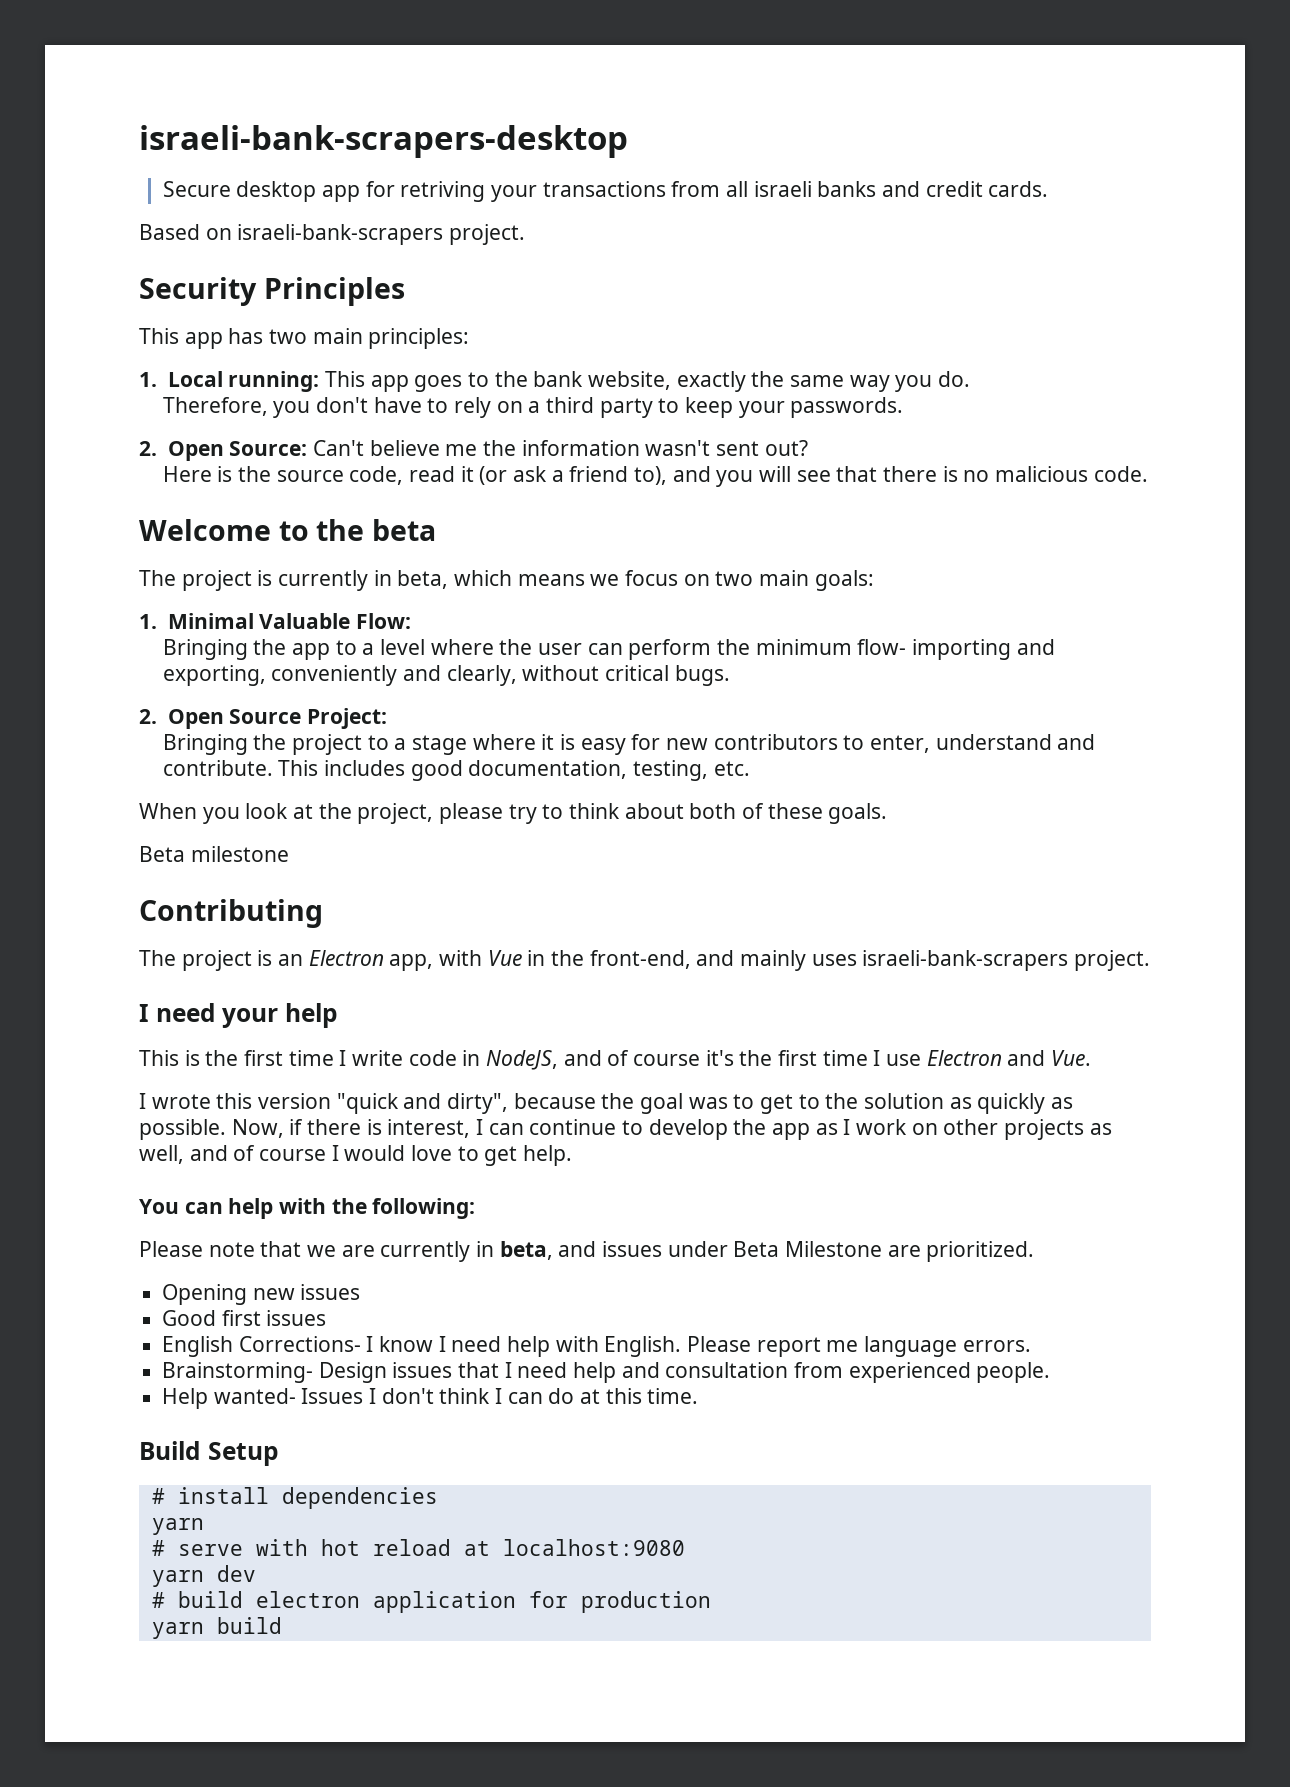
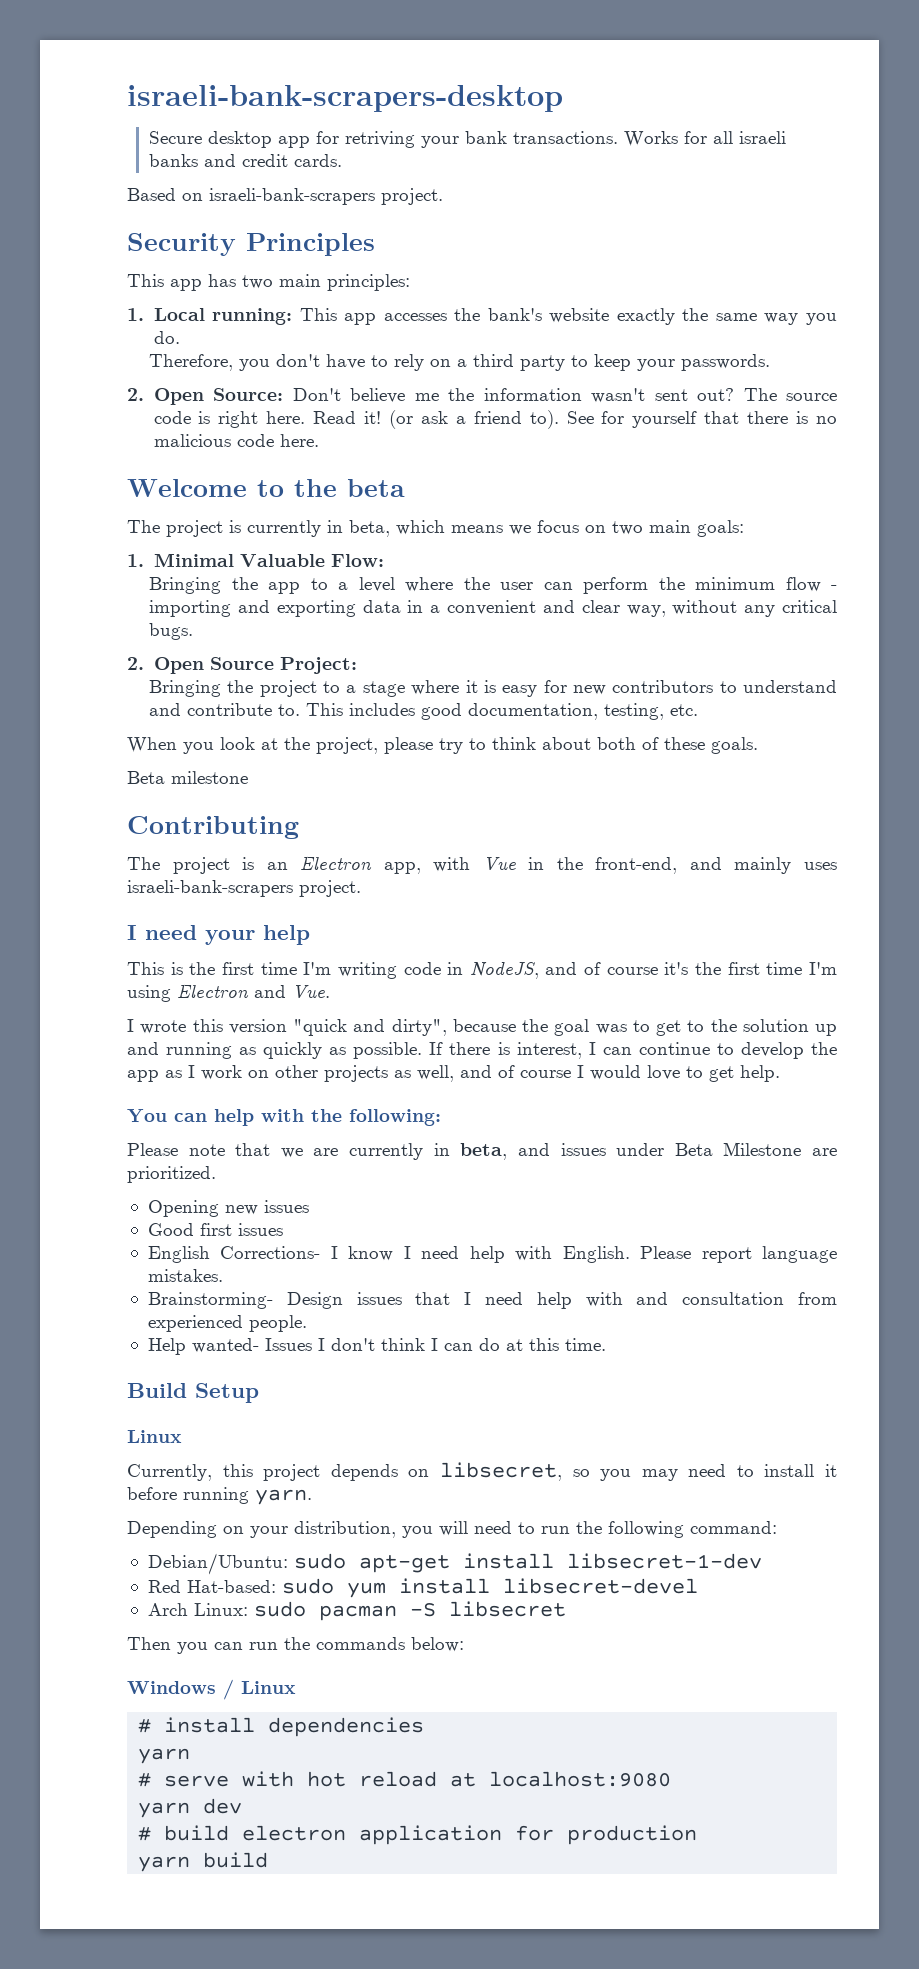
- Secure desktop app for retriving your transactions from all israeli banks and credit cards.
+ Secure desktop app for retriving your bank transactions. Works for all israeli banks and credit cards.
- 1. Local running: This app goes to the bank website, exactly the same way you do.
+ 1. Local running: This app accesses the bank's website exactly the same way you do.
- 2. Open Source: Can't believe me the information wasn't sent out?
- Here is the source code, read it (or ask a friend to), and you will see that there is no malicious code.
+ 2. Open Source: Don't believe me the information wasn't sent out? The source code is right here. Read it! (or ask a friend to). See for yourself that there is no malicious code here.
- Bringing the app to a level where the user can perform the minimum flow- importing and exporting, conveniently and clearly, without critical bugs.
+ Bringing the app to a level where the user can perform the minimum flow - importing and exporting data in a convenient and clear way, without any critical bugs.
- Bringing the project to a stage where it is easy for new contributors to enter, understand and contribute.
+ Bringing the project to a stage where it is easy for new contributors to understand and contribute to.
- This is the first time I write code in NodeJS, and of course it's the first time I use Electron and Vue.
+ This is the first time I'm writing code in NodeJS, and of course it's the first time I'm using Electron and Vue.
- I wrote this version "quick and dirty", because the goal was to get to the solution as quickly as possible.
+ I wrote this version "quick and dirty", because the goal was to get to the solution up and running as quickly as possible.
- Now, if there is interest, I can continue to develop the app as I work on other projects as well, and of course I would love to get help.
+ If there is interest, I can continue to develop the app as I work on other projects as well, and of course I would love to get help.
- Please report me language errors.
+ Please report language mistakes.
- Brainstorming- Design issues that I need help and consultation from experienced people.
+ Brainstorming- Design issues that I need help with and consultation from experienced people.
  Build Setup
+ Linux
+ Currently, this project depends on libsecret, so you may need to install it before running yarn.
+ Depending on your distribution, you will need to run the following command:
+ Debian/Ubuntu: sudo apt-get install libsecret-1-dev
+ Red Hat-based: sudo yum install libsecret-devel
+ Arch Linux: sudo pacman -S libsecret
+ Then you can run the commands below:
+ Windows / Linux

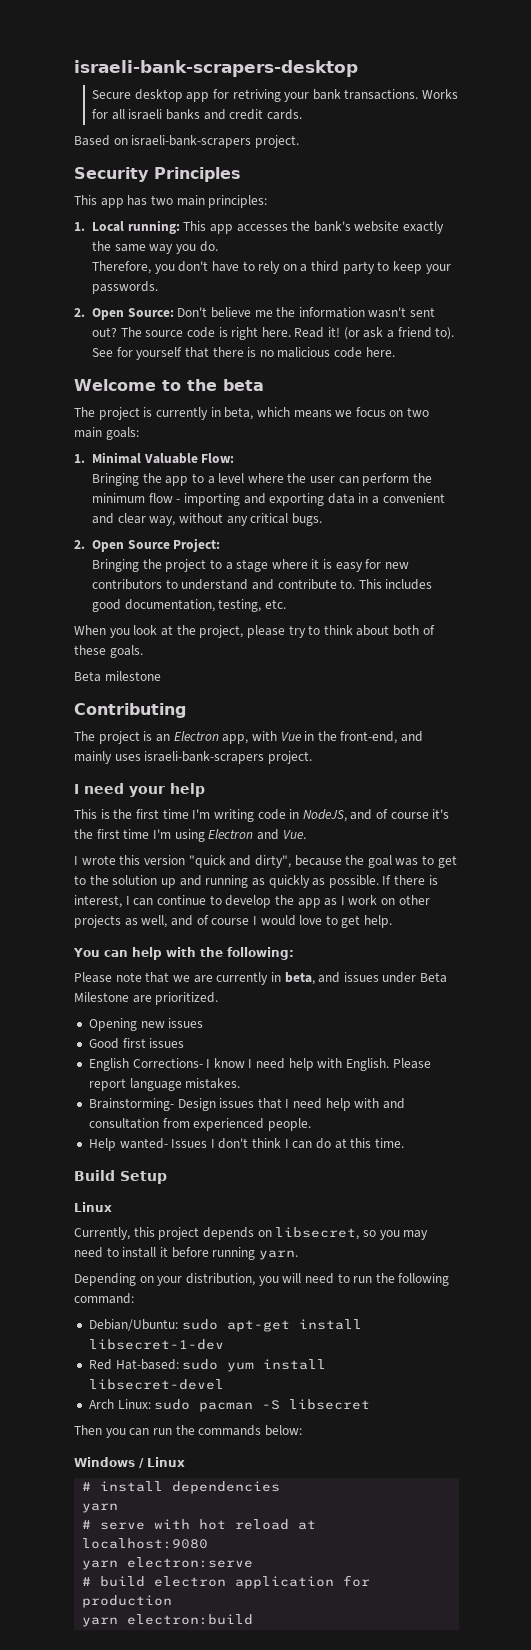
- yarn dev
+ yarn electron:serve
- yarn build
+ yarn electron:build

